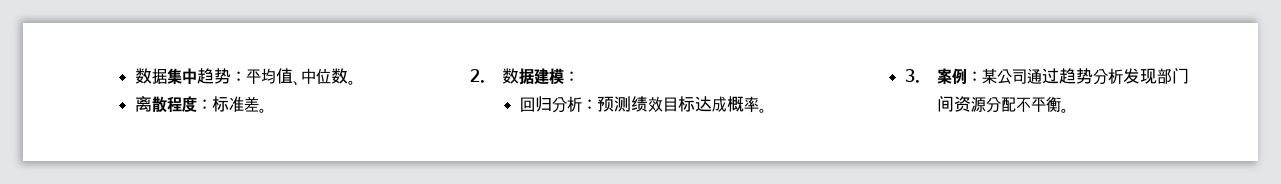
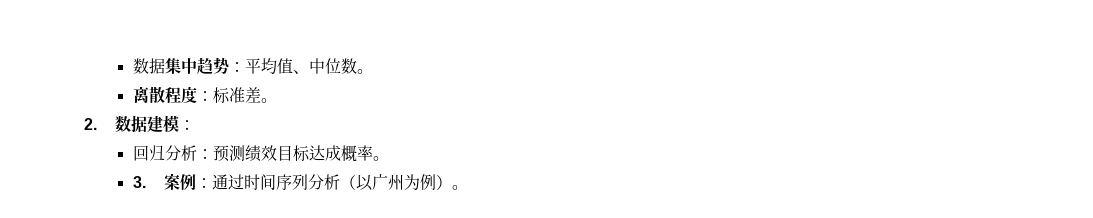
- 3.案例：某公司通过趋势分析发现部门间资源分配不平衡。
+ 3.案例：通过时间序列分析（以广州为例）。

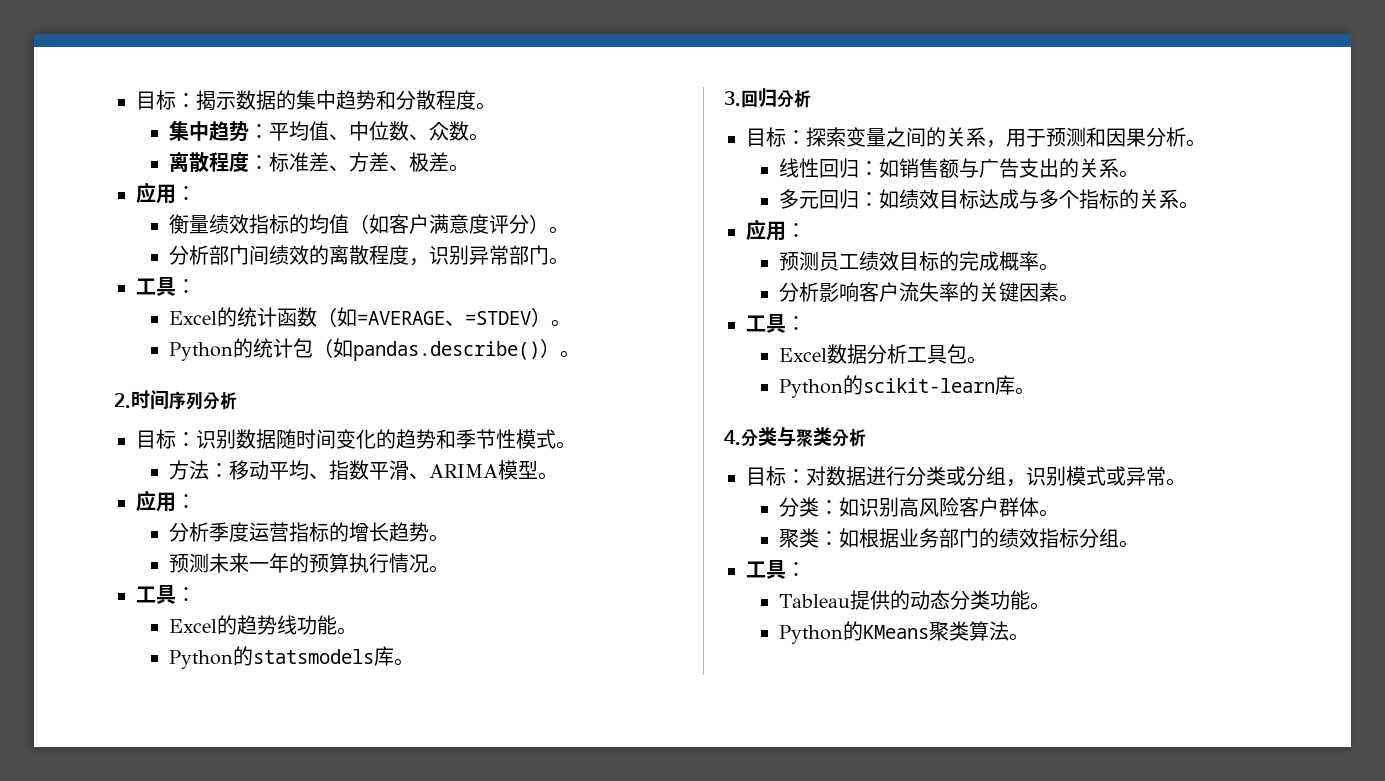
- 数据集中趋势：平均值、中位数。
+ 目标：揭示数据的集中趋势和分散程度。
+ 集中趋势：平均值、中位数、众数。
- 离散程度：标准差。
- 2.数据建模：
- 回归分析：预测绩效目标达成概率。
- 3.案例：通过时间序列分析（以广州为例）。
+ 离散程度：标准差、方差、极差。
+ 应用：
+ 衡量绩效指标的均值（如客户满意度评分）。
+ 分析部门间绩效的离散程度，识别异常部门。
+ 工具：
+ Excel的统计函数（如=AVERAGE、=STDEV）。
+ Python的统计包（如pandas.describe()）。
+ 2.时间序列分析
+ 目标：识别数据随时间变化的趋势和季节性模式。
+ 方法：移动平均、指数平滑、ARIMA模型。
+ 应用：
+ 分析季度运营指标的增长趋势。
+ 预测未来一年的预算执行情况。
+ 工具：
+ Excel的趋势线功能。
+ Python的statsmodels库。
+ 3.回归分析
+ 目标：探索变量之间的关系，用于预测和因果分析。
+ 线性回归：如销售额与广告支出的关系。
+ 多元回归：如绩效目标达成与多个指标的关系。
+ 应用：
+ 预测员工绩效目标的完成概率。
+ 分析影响客户流失率的关键因素。
+ 工具：
+ Excel数据分析工具包。
+ Python的scikit-learn库。
+ 4.分类与聚类分析
+ 目标：对数据进行分类或分组，识别模式或异常。
+ 分类：如识别高风险客户群体。
+ 聚类：如根据业务部门的绩效指标分组。
+ 工具：
+ Tableau提供的动态分类功能。
+ Python的KMeans聚类算法。

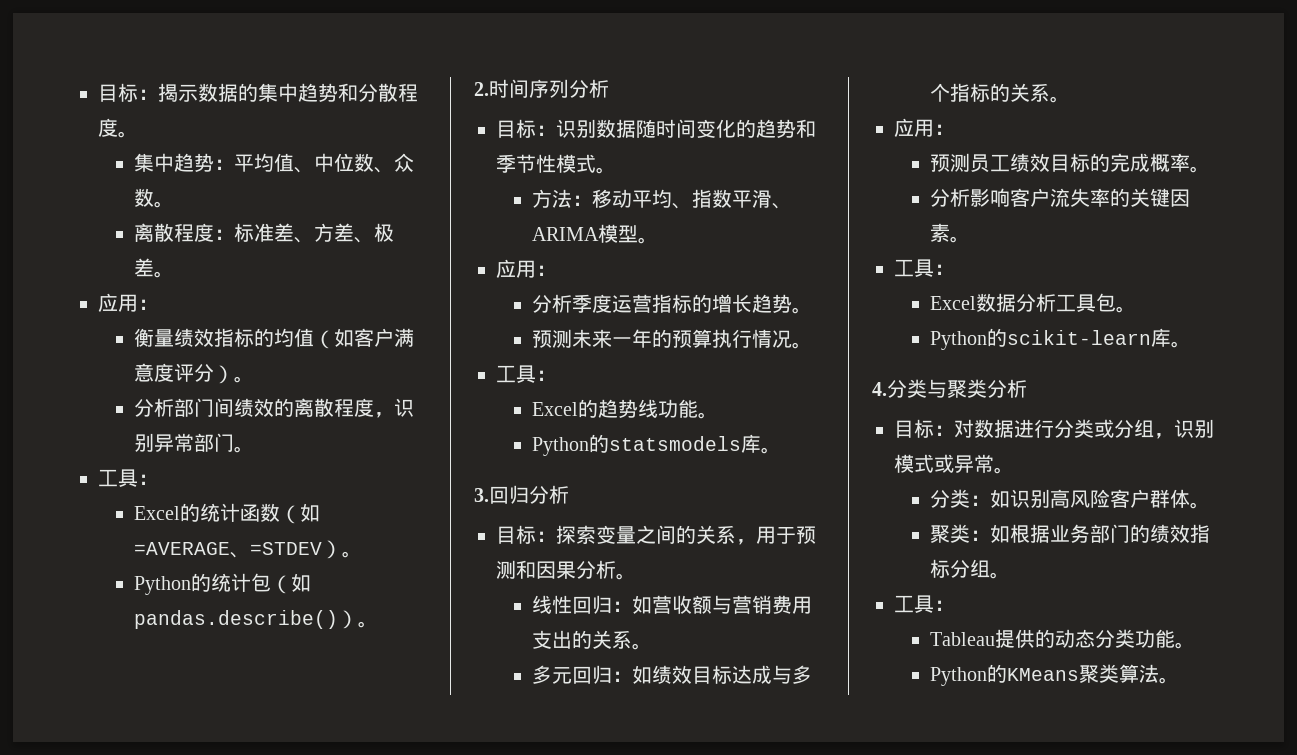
- 线性回归：如销售额与广告支出的关系。
+ 线性回归：如营收额与营销费用支出的关系。

